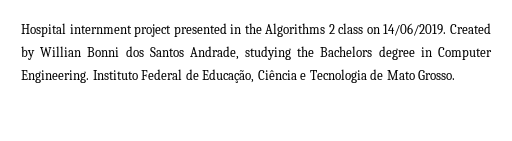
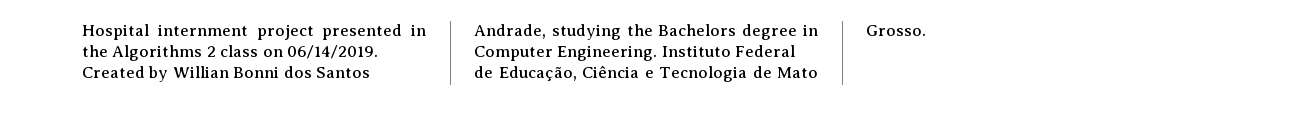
- Hospital internment project presented in the Algorithms 2 class on 14/06/2019.
+ Hospital internment project presented in the Algorithms 2 class on 06/14/2019.

